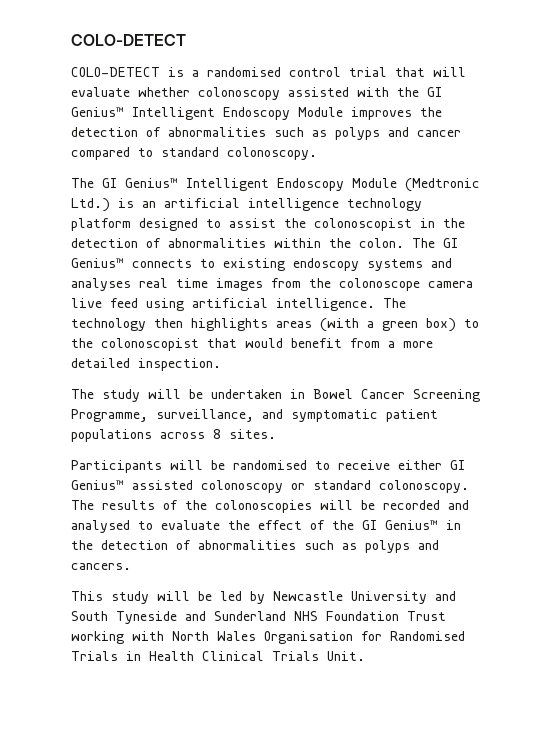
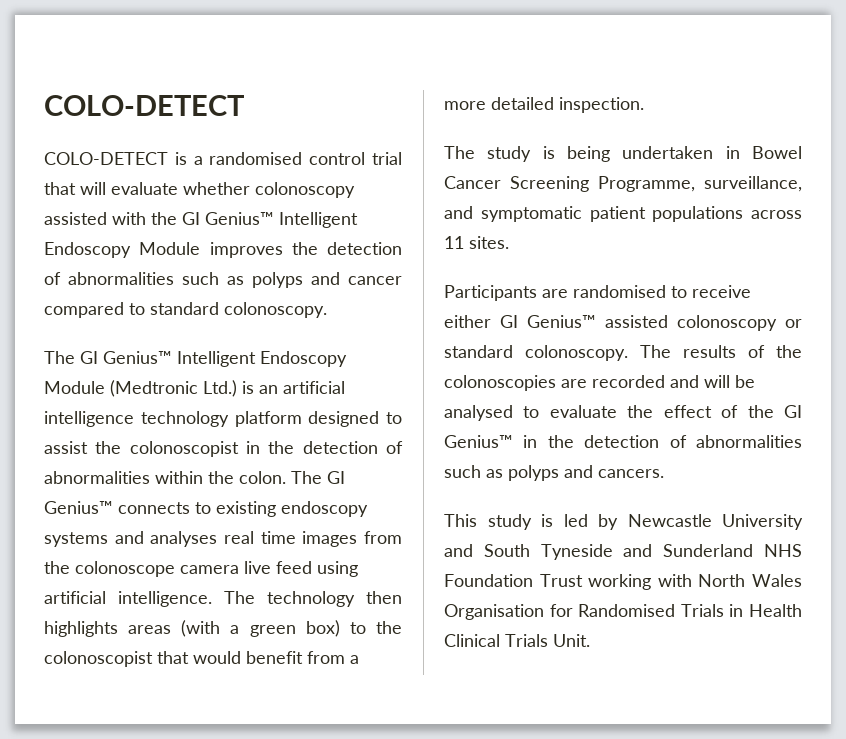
- The study will be undertaken in Bowel Cancer Screening Programme, surveillance, and symptomatic patient populations across 8 sites.
+ The study is being undertaken in Bowel Cancer Screening Programme, surveillance, and symptomatic patient populations across 11 sites.
- Participants will be randomised to receive either GI Genius™ assisted colonoscopy or standard colonoscopy.
+ Participants are randomised to receive either GI Genius™ assisted colonoscopy or standard colonoscopy.
- The results of the colonoscopies will be recorded and analysed to evaluate the effect of the GI Genius™ in the detection of abnormalities such as polyps and cancers.
+ The results of the colonoscopies are recorded and will be analysed to evaluate the effect of the GI Genius™ in the detection of abnormalities such as polyps and cancers.
- This study will be led by Newcastle University and South Tyneside and Sunderland NHS Foundation Trust working with North Wales Organisation for Randomised Trials in Health Clinical Trials Unit.
+ This study is led by Newcastle University and South Tyneside and Sunderland NHS Foundation Trust working with North Wales Organisation for Randomised Trials in Health Clinical Trials Unit.

